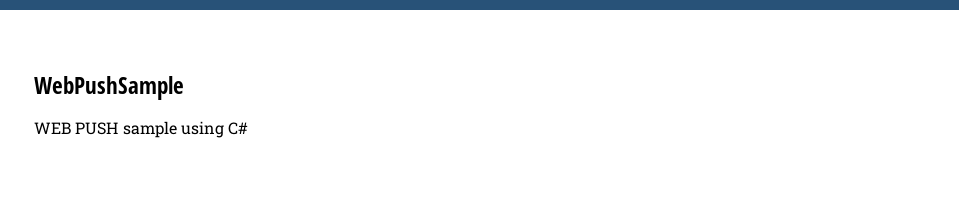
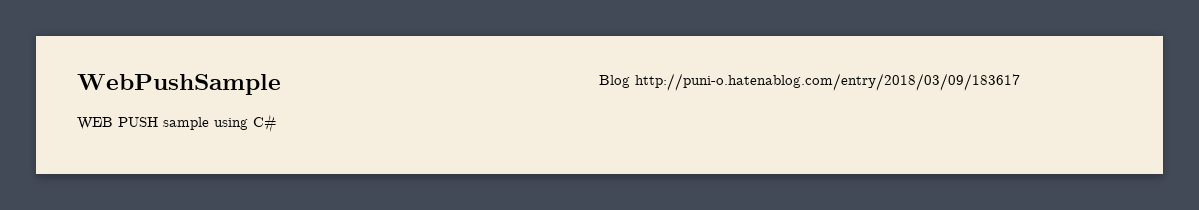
+ Blog http://puni-o.hatenablog.com/entry/2018/03/09/183617

